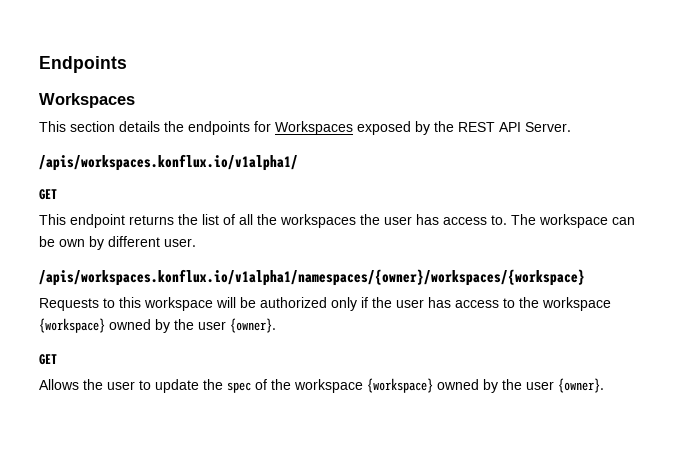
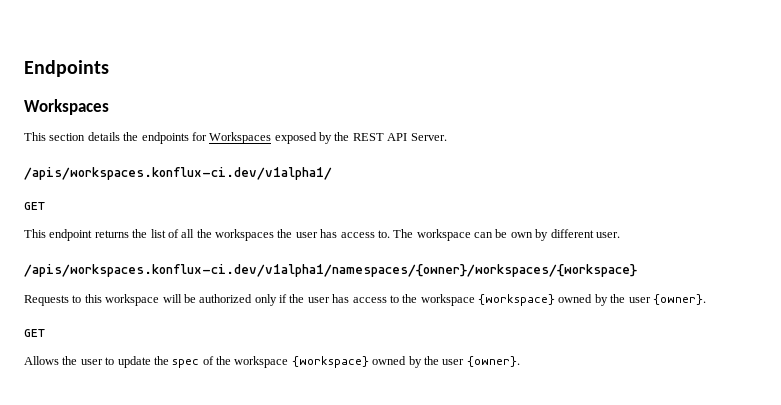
- /apis/workspaces.konflux.io/v1alpha1/
+ /apis/workspaces.konflux-ci.dev/v1alpha1/
- /apis/workspaces.konflux.io/v1alpha1/namespaces/{owner}/workspaces/{workspace}
+ /apis/workspaces.konflux-ci.dev/v1alpha1/namespaces/{owner}/workspaces/{workspace}

